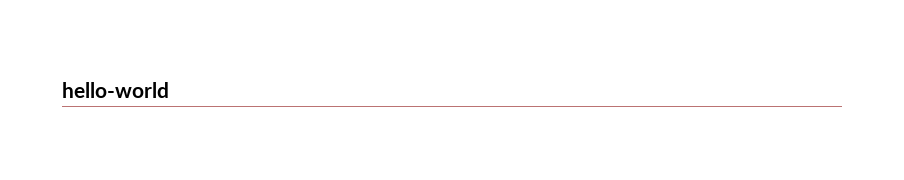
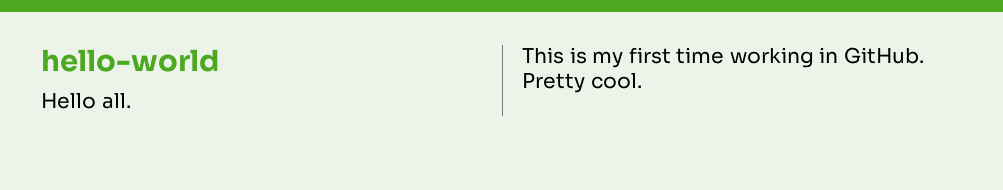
+ Hello all.
+ This is my first time working in GitHub. Pretty cool.

